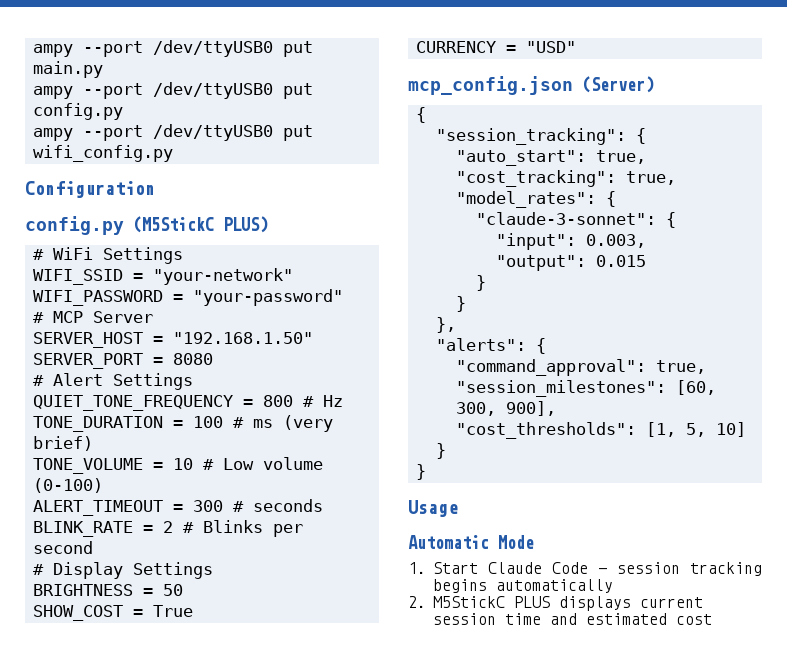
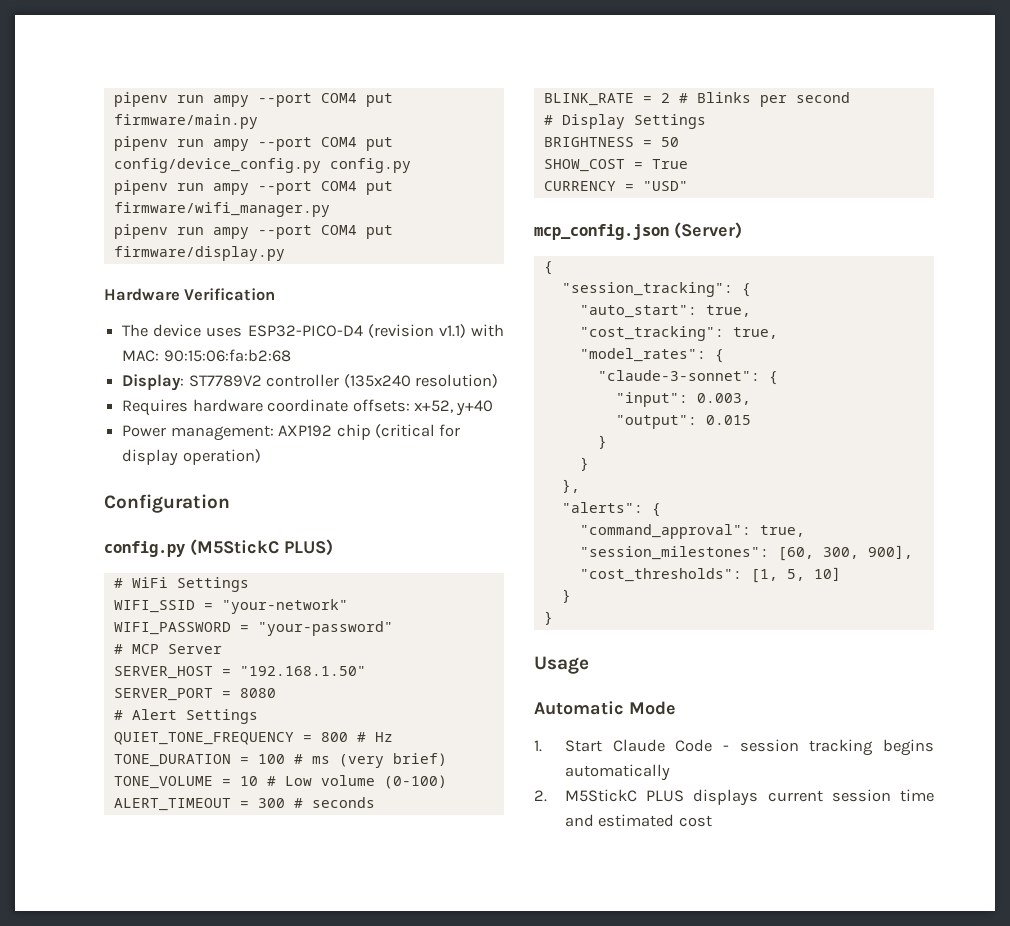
- ampy --port /dev/ttyUSB0 put main.py
- ampy --port /dev/ttyUSB0 put config.py
- ampy --port /dev/ttyUSB0 put wifi_config.py
+ pipenv run ampy --port COM4 put firmware/main.py
+ pipenv run ampy --port COM4 put config/device_config.py config.py
+ pipenv run ampy --port COM4 put firmware/wifi_manager.py
+ pipenv run ampy --port COM4 put firmware/display.py
+ Hardware Verification
+ The device uses ESP32-PICO-D4 (revision v1.1) with MAC: 90:15:06:fa:b2:68
+ Display: ST7789V2 controller (135x240 resolution)
+ Requires hardware coordinate offsets: x+52, y+40
+ Power management: AXP192 chip (critical for display operation)

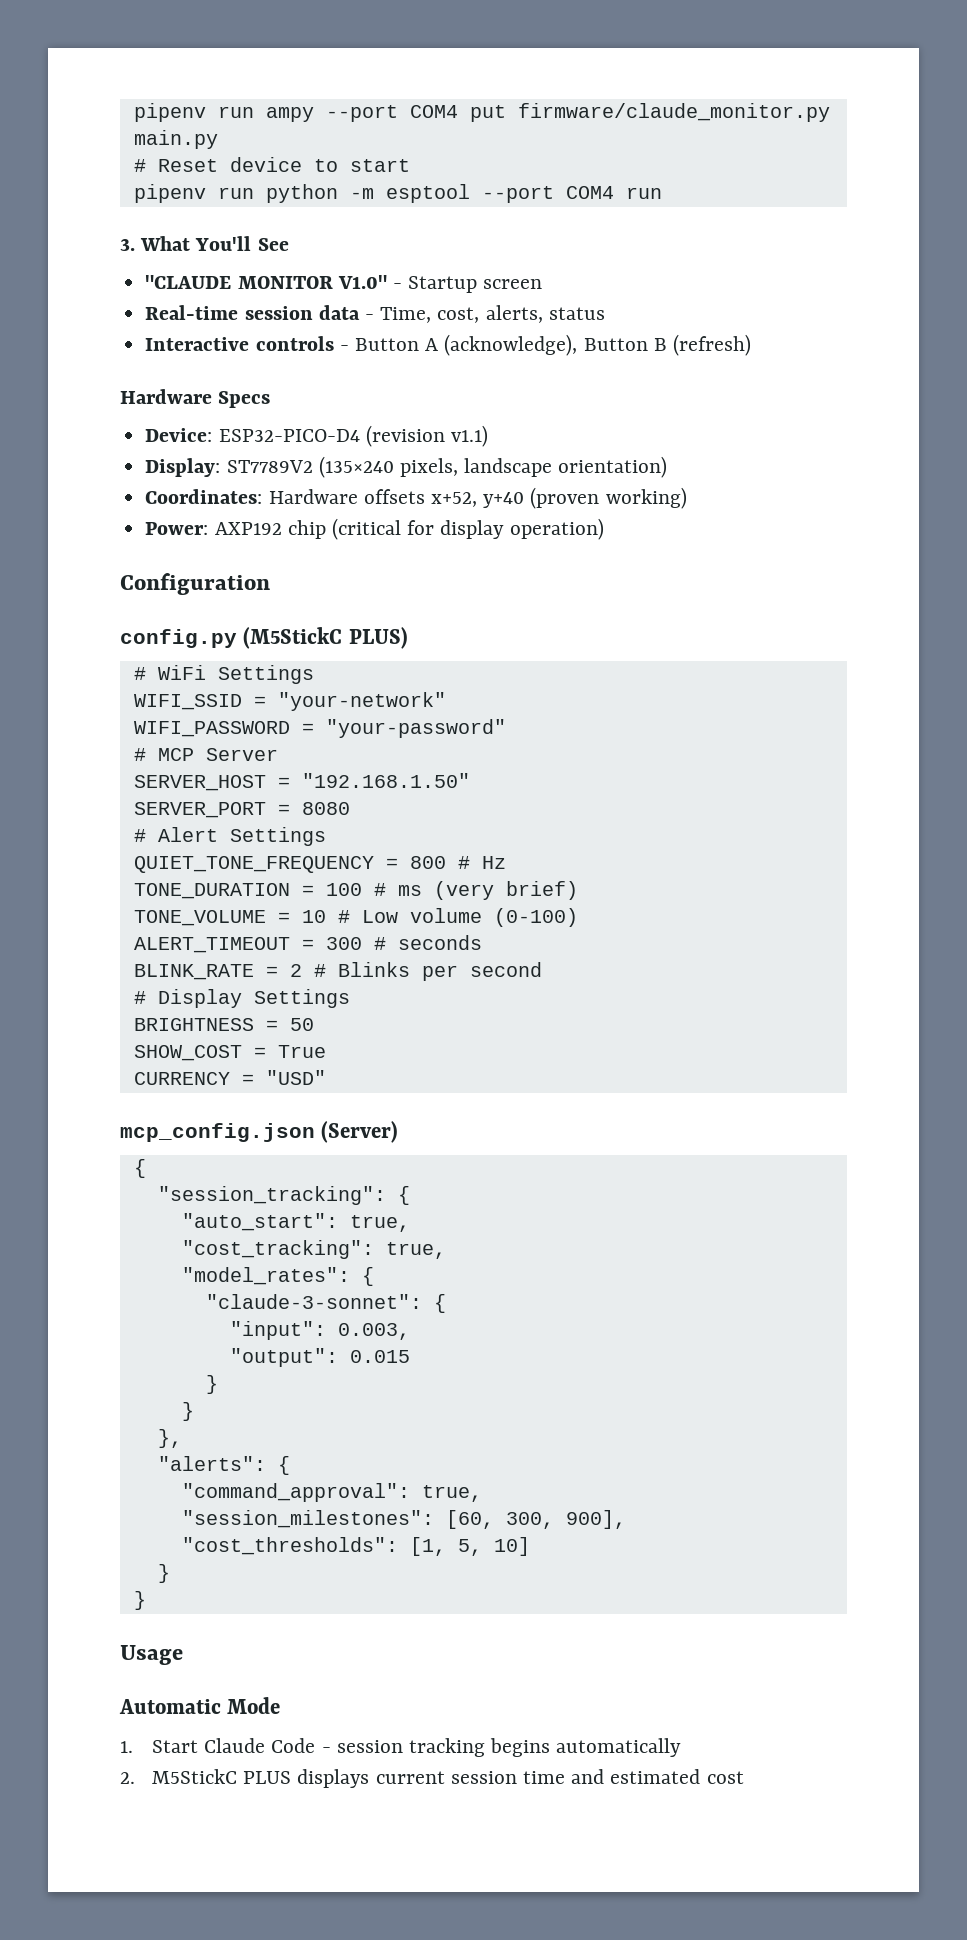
- pipenv run ampy --port COM4 put firmware/main.py
- pipenv run ampy --port COM4 put config/device_config.py config.py
- pipenv run ampy --port COM4 put firmware/wifi_manager.py
- pipenv run ampy --port COM4 put firmware/display.py
- Hardware Verification
- The device uses ESP32-PICO-D4 (revision v1.1) with MAC: 90:15:06:fa:b2:68
+ pipenv run ampy --port COM4 put firmware/claude_monitor.py main.py
+ # Reset device to start
+ pipenv run python -m esptool --port COM4 run
+ 3. What You'll See
+ "CLAUDE MONITOR V1.0" - Startup screen
+ Real-time session data - Time, cost, alerts, status
+ Interactive controls - Button A (acknowledge), Button B (refresh)
+ Hardware Specs
+ Device: ESP32-PICO-D4 (revision v1.1)
- Display: ST7789V2 controller (135x240 resolution)
- Requires hardware coordinate offsets: x+52, y+40
- Power management: AXP192 chip (critical for display operation)
+ Display: ST7789V2 (135×240 pixels, landscape orientation)
+ Coordinates: Hardware offsets x+52, y+40 (proven working)
+ Power: AXP192 chip (critical for display operation)

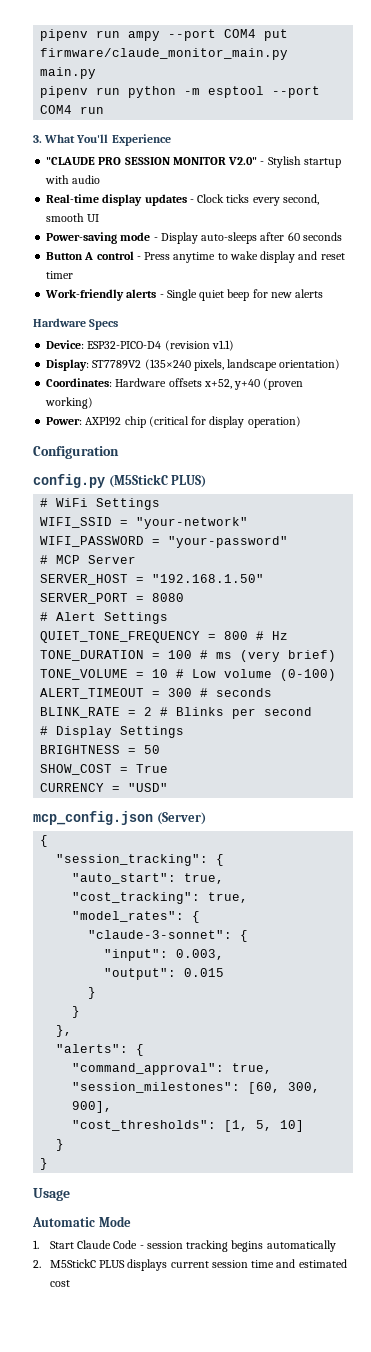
- pipenv run ampy --port COM4 put firmware/claude_monitor.py main.py
+ pipenv run ampy --port COM4 put firmware/claude_monitor_main.py main.py
- # Reset device to start
- 3. What You'll See
+ 3. What You'll Experience
- "CLAUDE MONITOR V1.0" - Startup screen
- Real-time session data - Time, cost, alerts, status
- Interactive controls - Button A (acknowledge), Button B (refresh)
+ "CLAUDE PRO SESSION MONITOR V2.0" - Stylish startup with audio
+ Real-time display updates - Clock ticks every second, smooth UI
+ Power-saving mode - Display auto-sleeps after 60 seconds
+ Button A control - Press anytime to wake display and reset timer
+ Work-friendly alerts - Single quiet beep for new alerts

